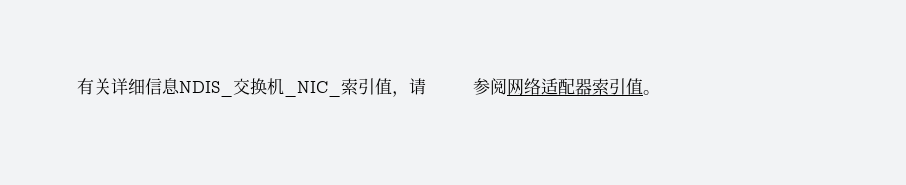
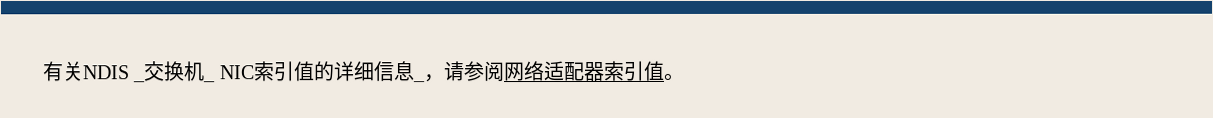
- 有关详细信息NDIS_交换机_NIC_索引值，请参阅网络适配器索引值。
+ 有关NDIS _交换机_ NIC索引值的详细信息_，请参阅网络适配器索引值。

